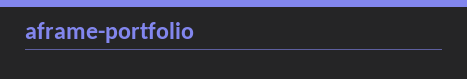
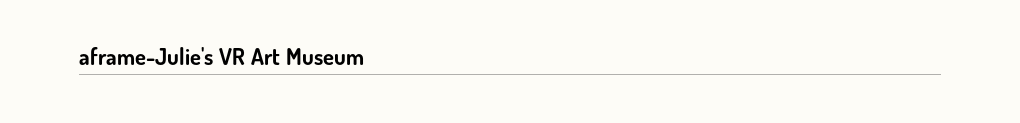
- aframe-portfolio
+ aframe-Julie's VR Art Museum

